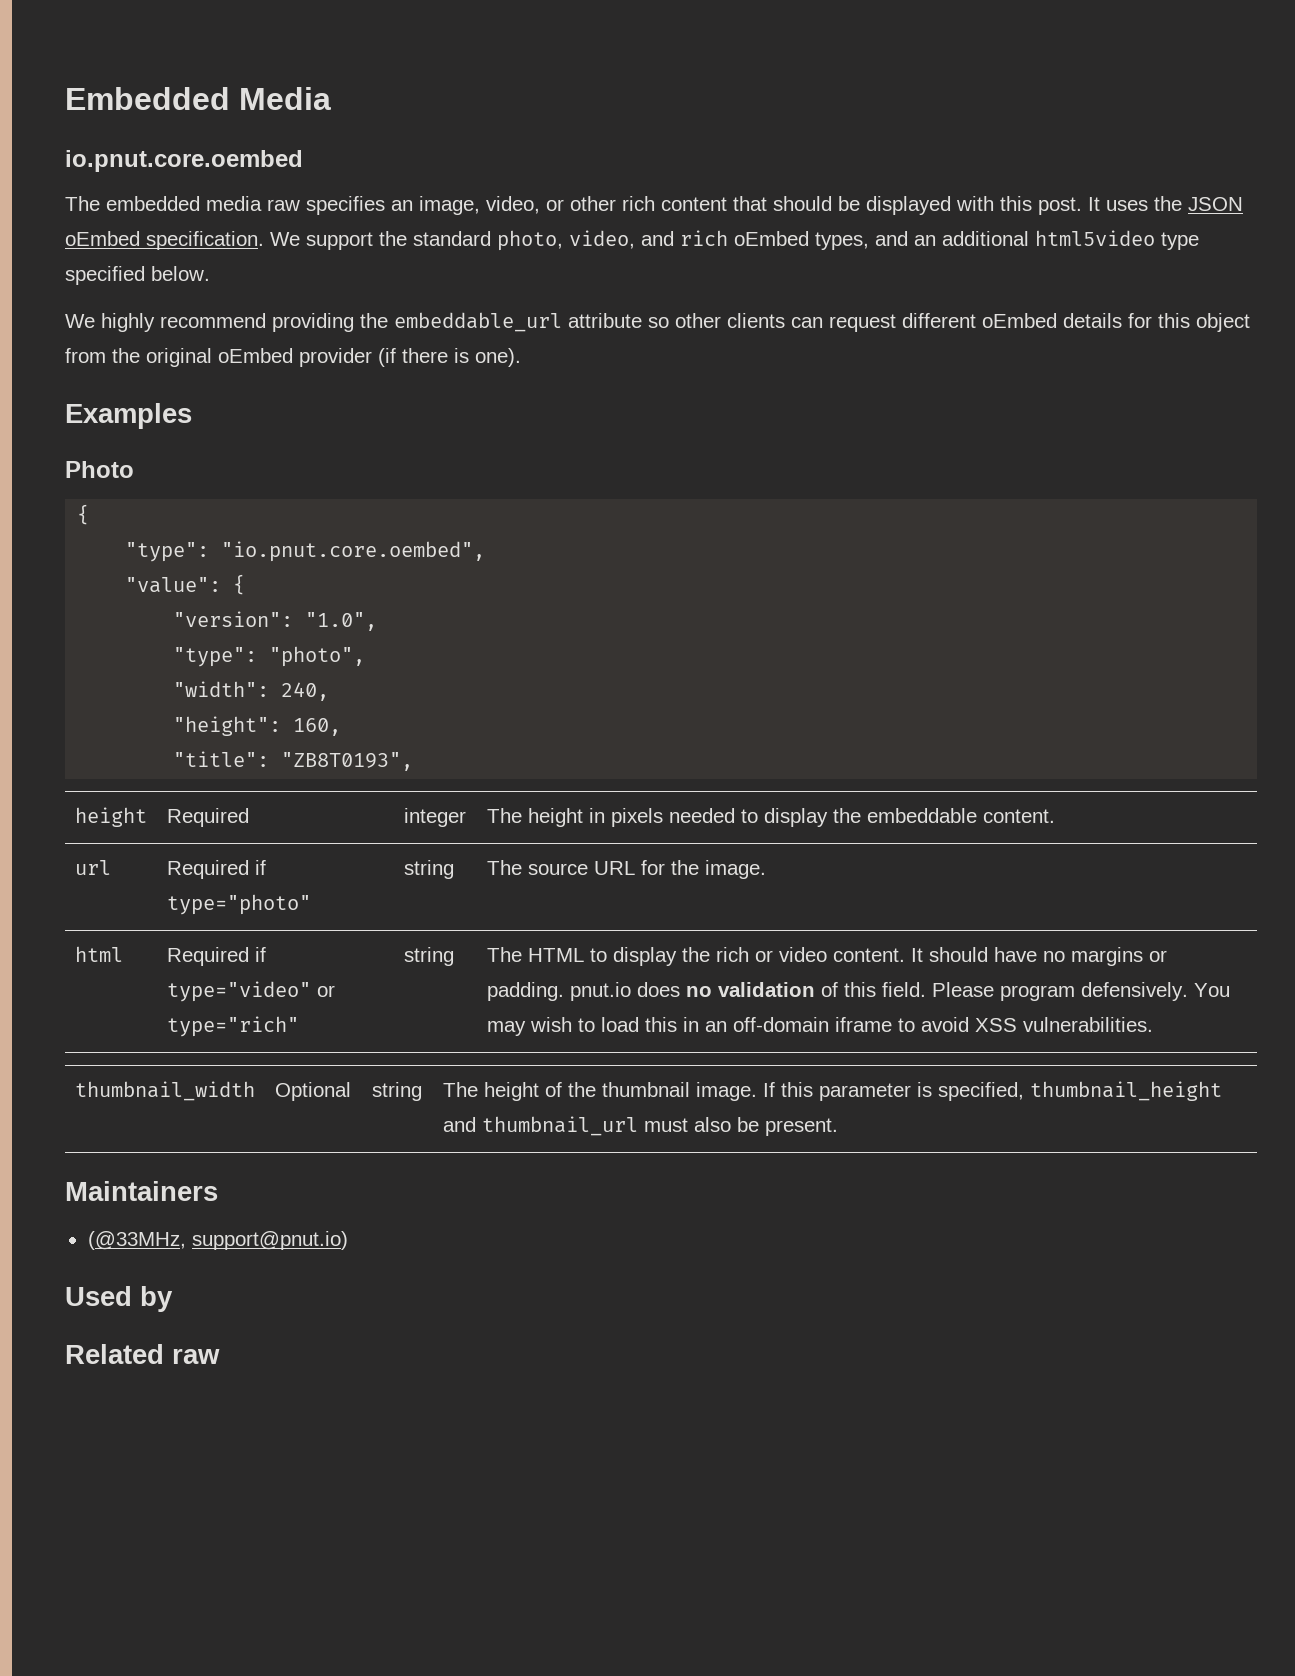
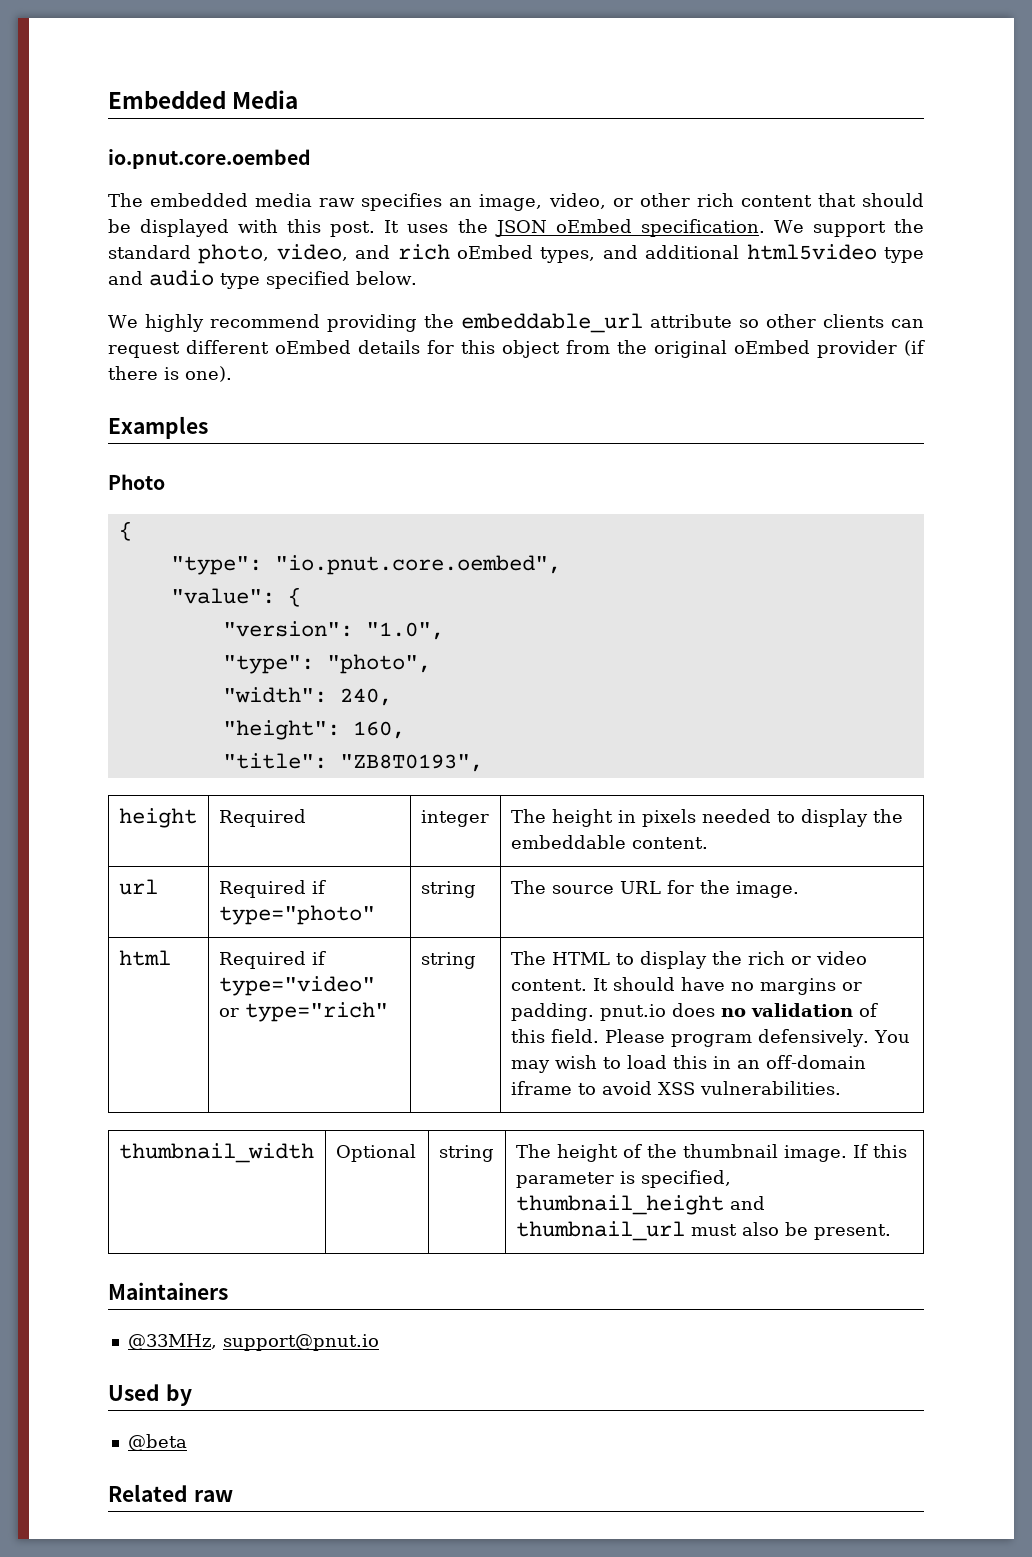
- We support the standard photo, video, and rich oEmbed types, and an additional html5video type specified below.
+ We support the standard photo, video, and rich oEmbed types, and additional html5video type and audio type specified below.
- (@33MHz, support@pnut.io)
+ @33MHz, support@pnut.io
+ @beta

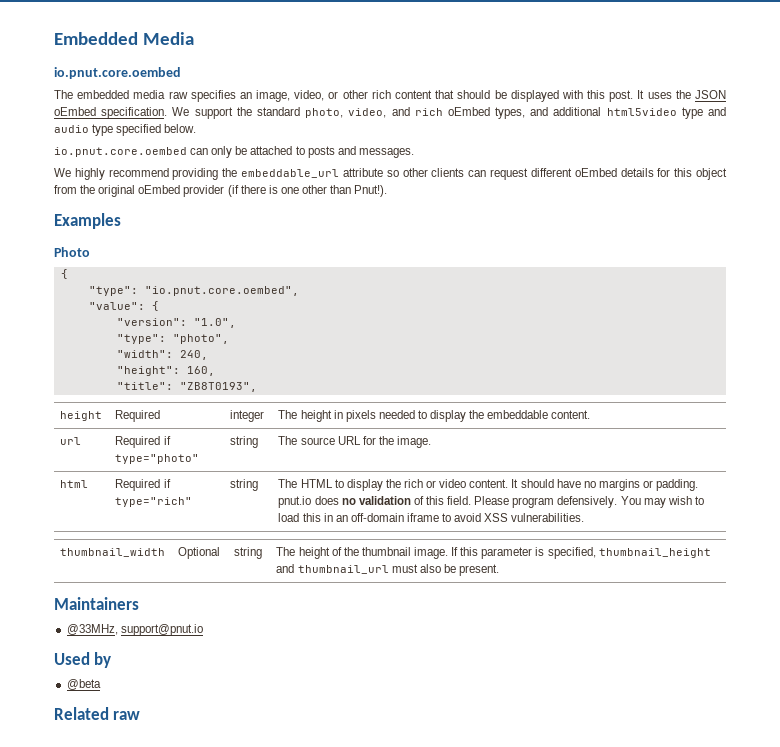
+ io.pnut.core.oembed can only be attached to posts and messages.
- We highly recommend providing the embeddable_url attribute so other clients can request different oEmbed details for this object from the original oEmbed provider (if there is one).
+ We highly recommend providing the embeddable_url attribute so other clients can request different oEmbed details for this object from the original oEmbed provider (if there is one other than Pnut!).
- Required if type="video" or type="rich"
+ Required if type="rich"

